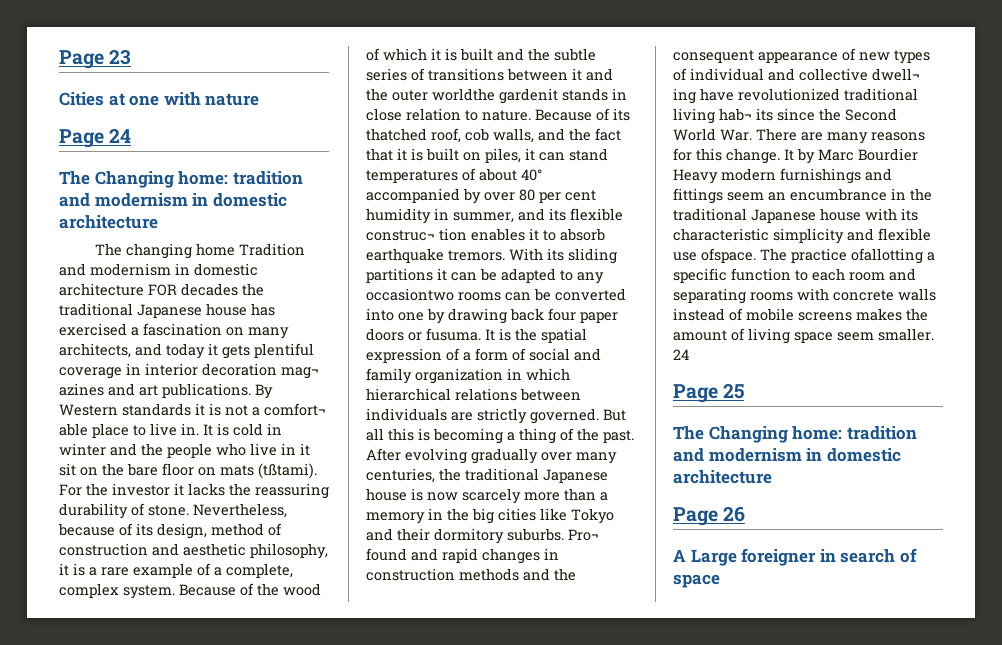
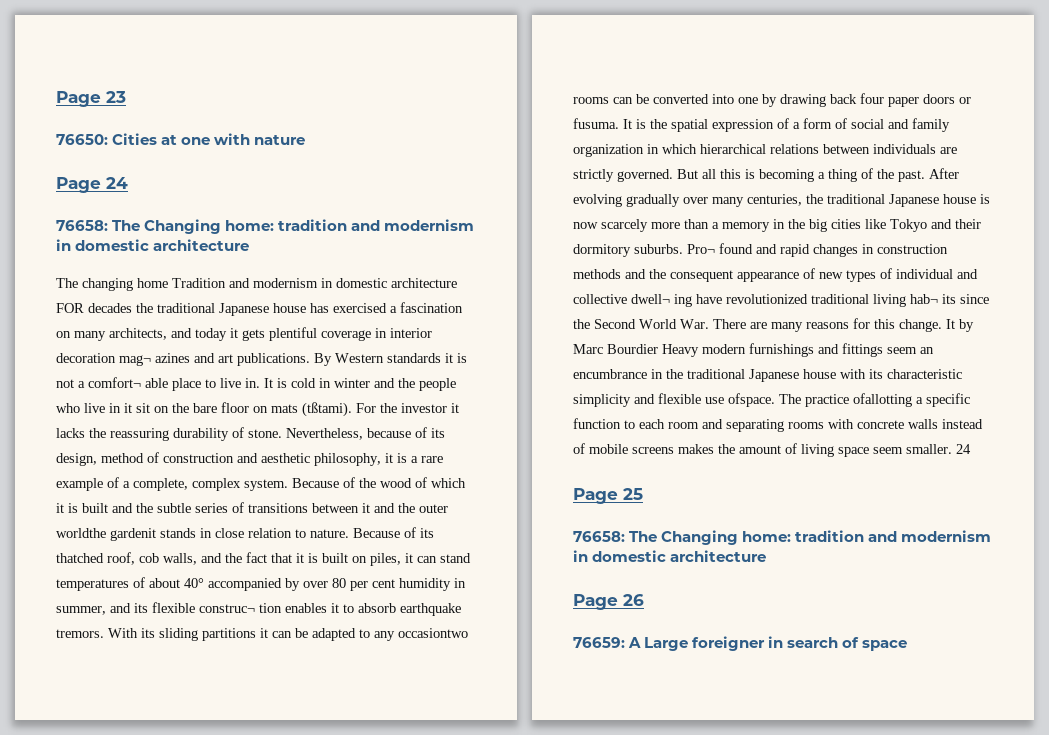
- Cities at one with nature
+ 76650: Cities at one with nature
  Page 24
- The Changing home: tradition and modernism in domestic architecture
+ 76658: The Changing home: tradition and modernism in domestic architecture
  Page 25
- The Changing home: tradition and modernism in domestic architecture
+ 76658: The Changing home: tradition and modernism in domestic architecture
- A Large foreigner in search of space
+ 76659: A Large foreigner in search of space

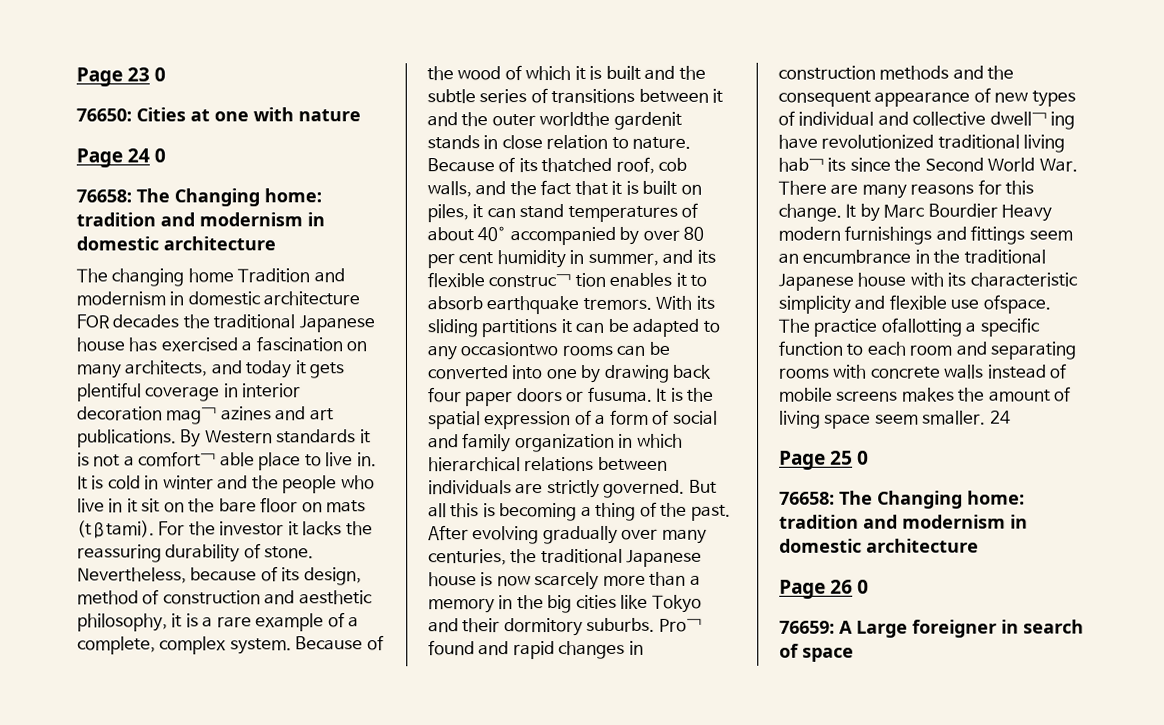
- Page 23
+ Page 23 0
- Page 24
+ Page 24 0
- Page 25
+ Page 25 0
- Page 26
+ Page 26 0

